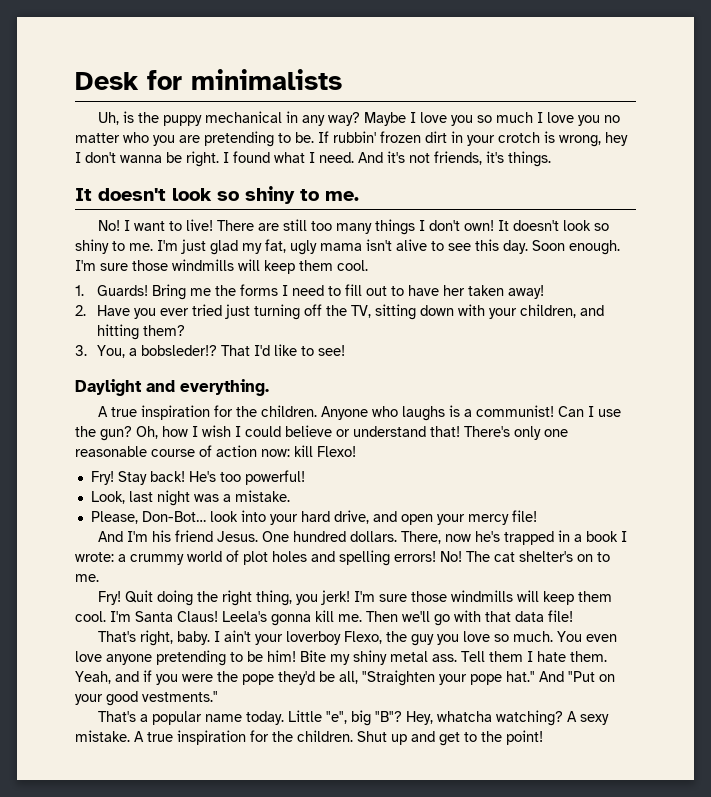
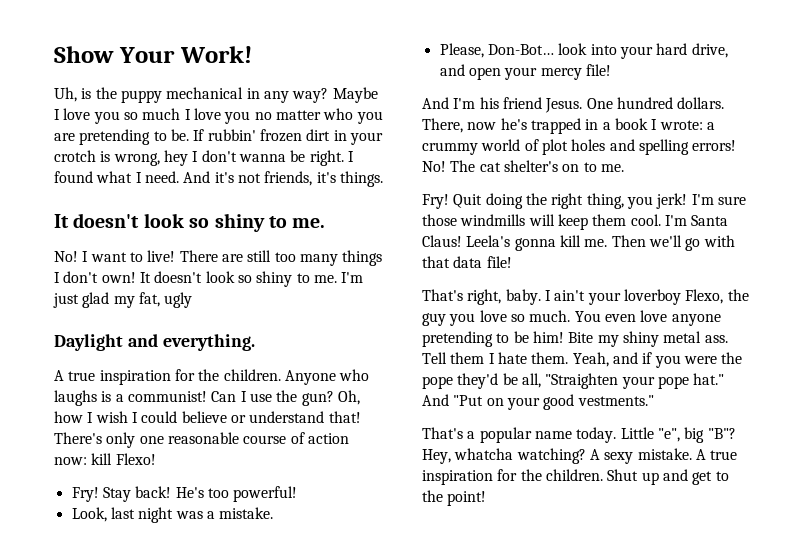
- Desk for minimalists
+ Show Your Work!
- I'm just glad my fat, ugly mama isn't alive to see this day. Soon enough. I'm sure those windmills will keep them cool.
- 1. Guards! Bring me the forms I need to fill out to have her taken away!
- 2. Have you ever tried just turning off the TV, sitting down with your children, and hitting them?
- 3. You, a bobsleder!? That I'd like to see!
+ I'm just glad my fat, ugly

